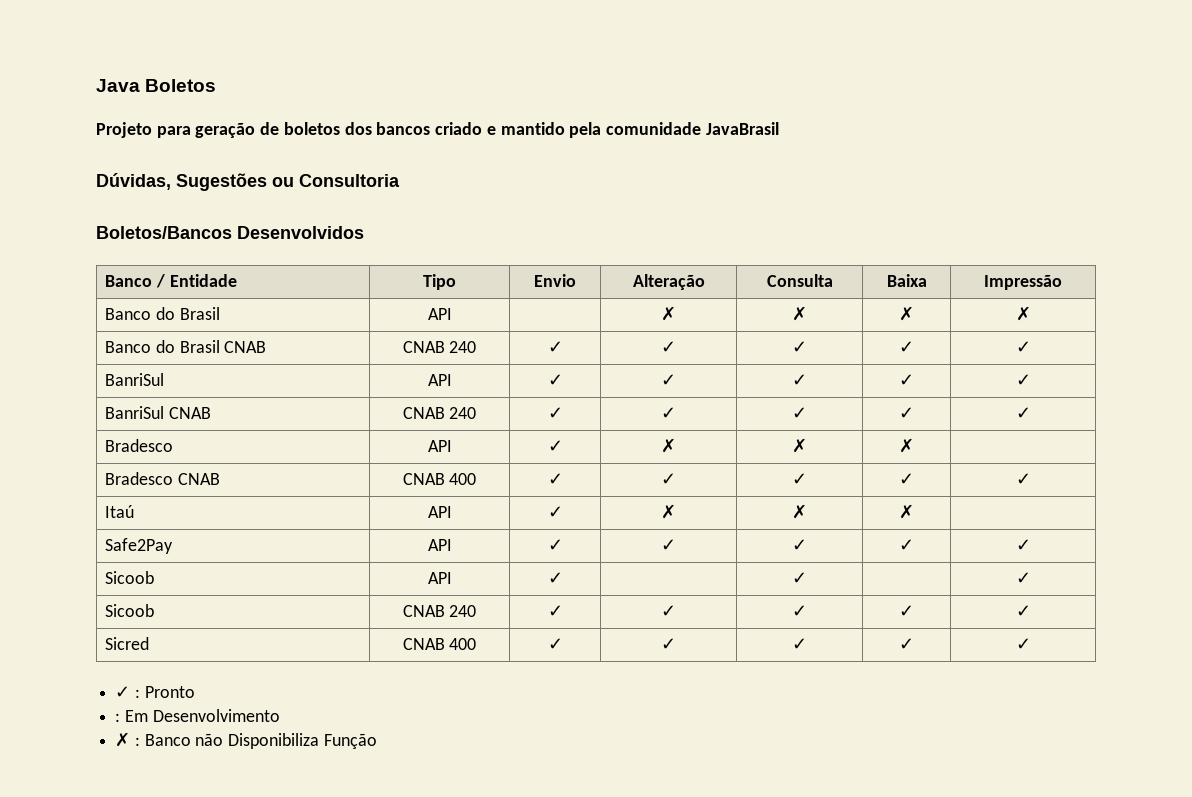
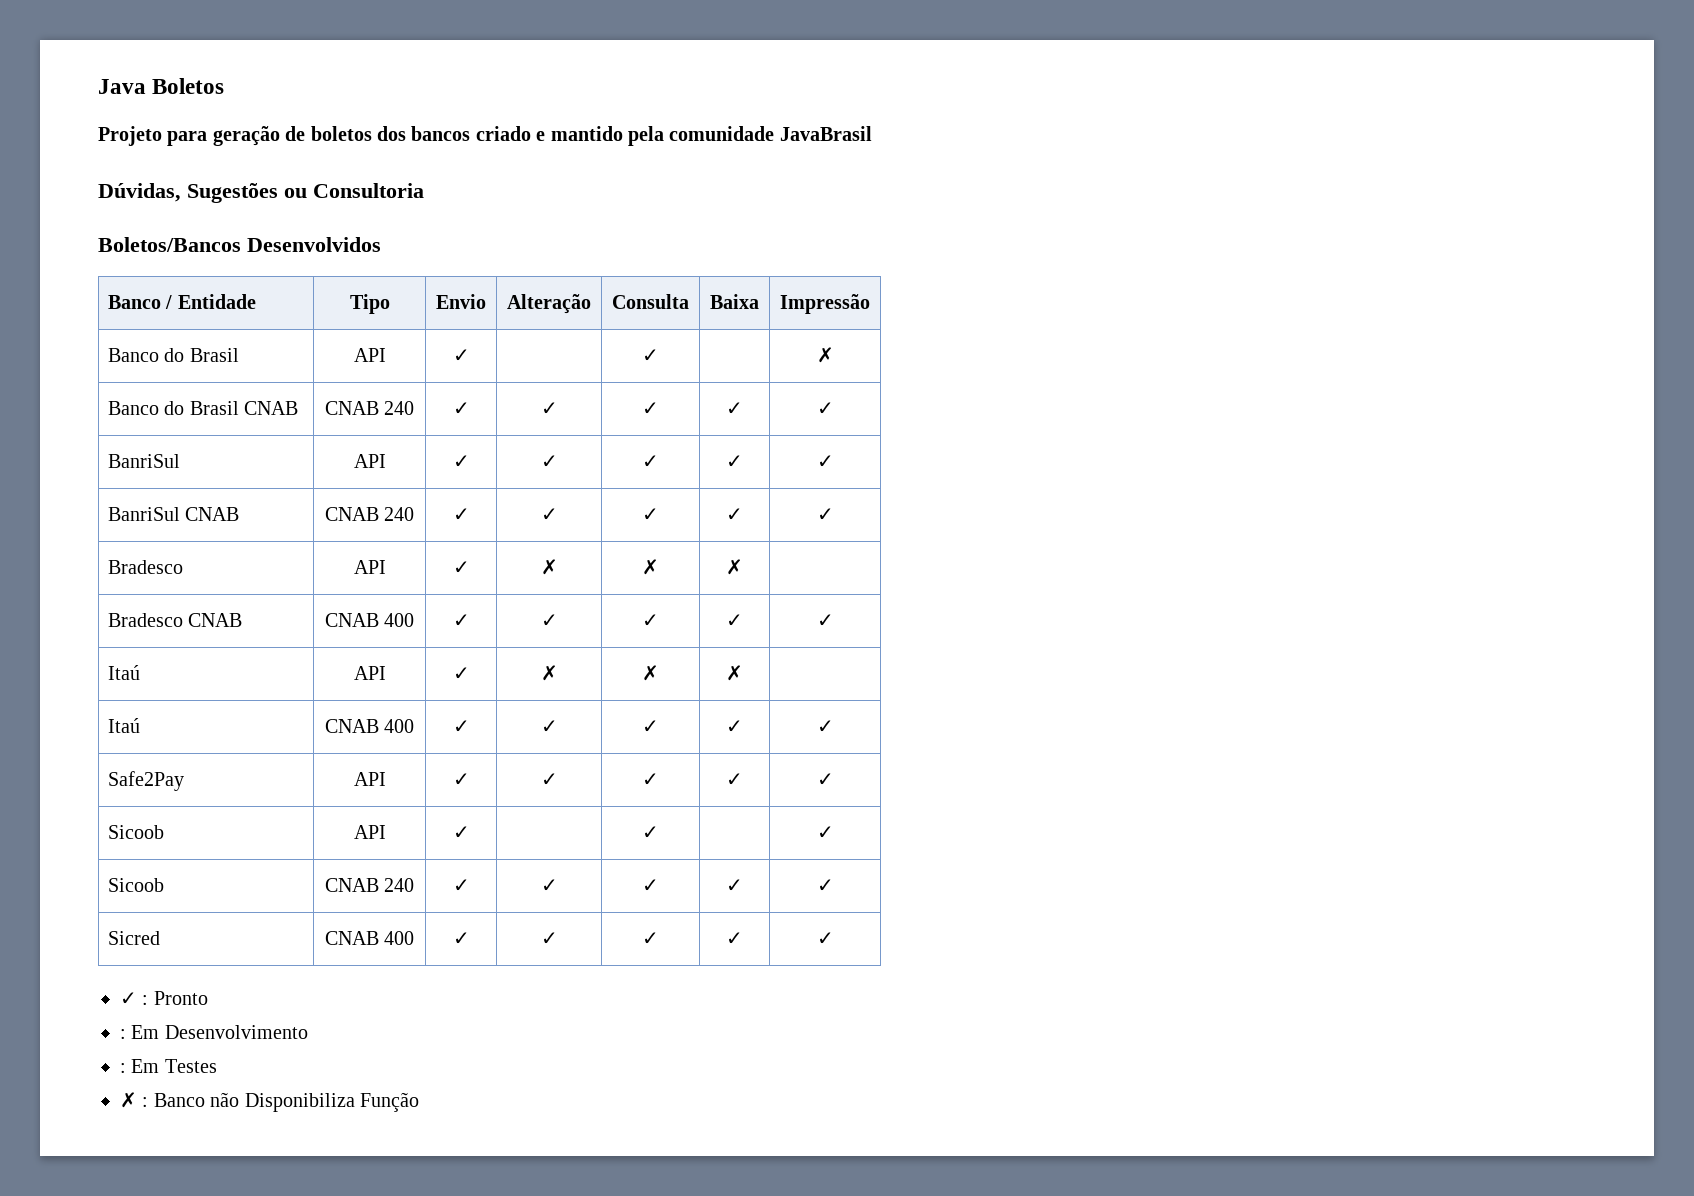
- Banco do Brasil | API | | ✗ | ✗ | ✗ | ✗
+ Banco do Brasil | API | ✓ | | ✓ | | ✗
+ Itaú | CNAB 400 | ✓ | ✓ | ✓ | ✓ | ✓
+ : Em Testes

